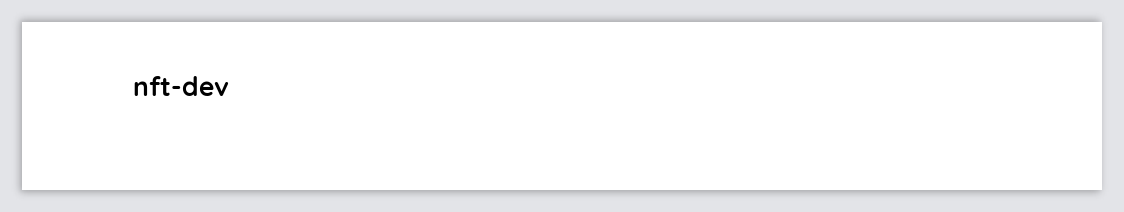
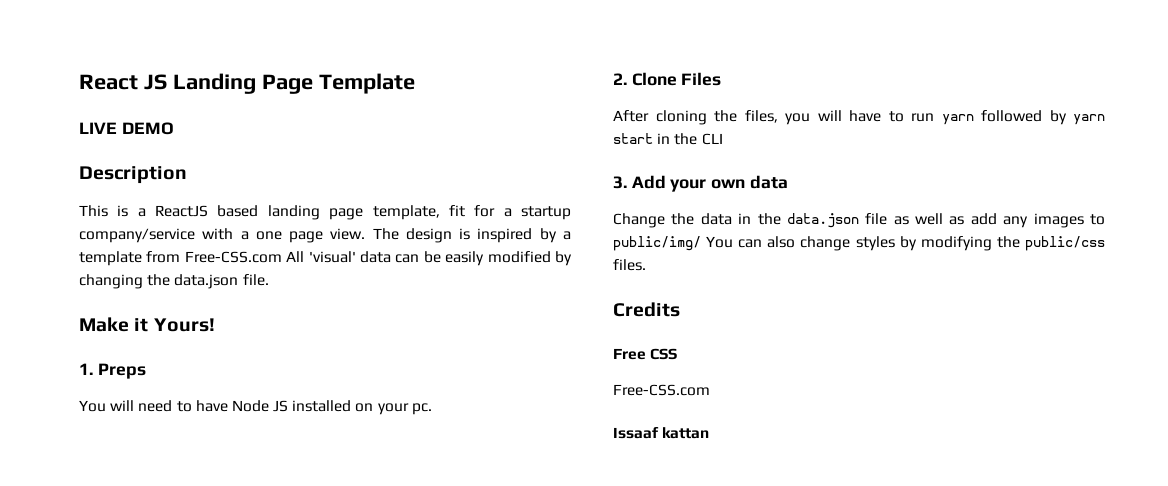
- nft-dev
+ React JS Landing Page Template
+ LIVE DEMO
+ Description
+ This is a ReactJS based landing page template, fit for a startup company/service with a one page view. The design is inspired by a template from Free-CSS.com All 'visual' data can be easily modified by changing the data.json file.
+ Make it Yours!
+ 1. Preps
+ You will need to have Node JS installed on your pc.
+ 2. Clone Files
+ After cloning the files, you will have to run yarn followed by yarn start in the CLI
+ 3. Add your own data
+ Change the data in the data.json file as well as add any images to public/img/ You can also change styles by modifying the public/css files.
+ Credits
+ Free CSS
+ Free-CSS.com
+ Issaaf kattan

